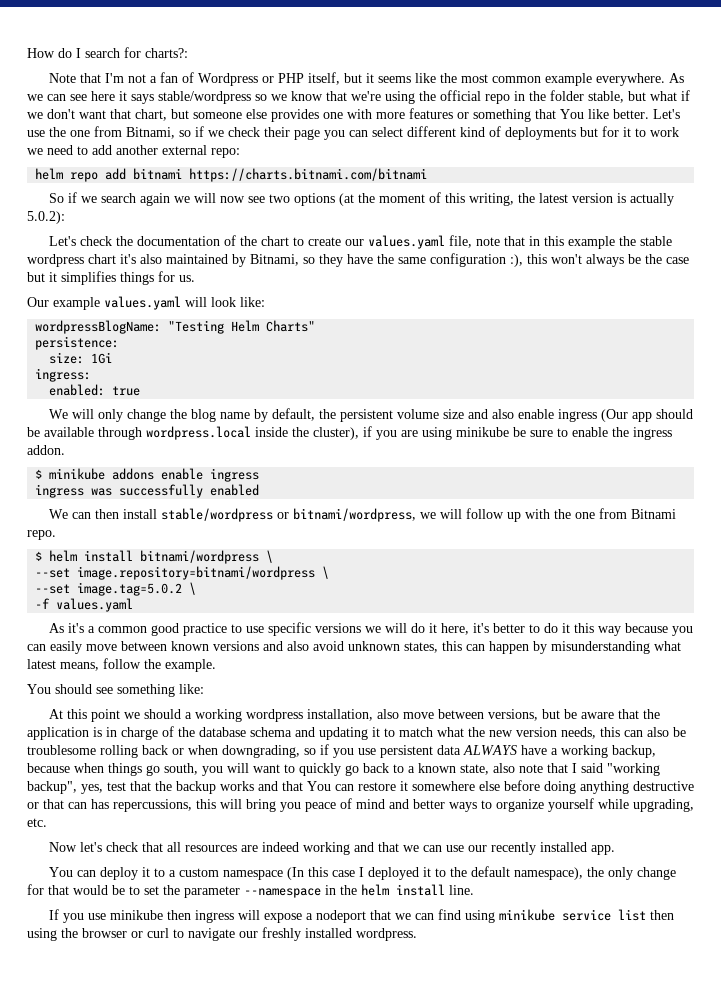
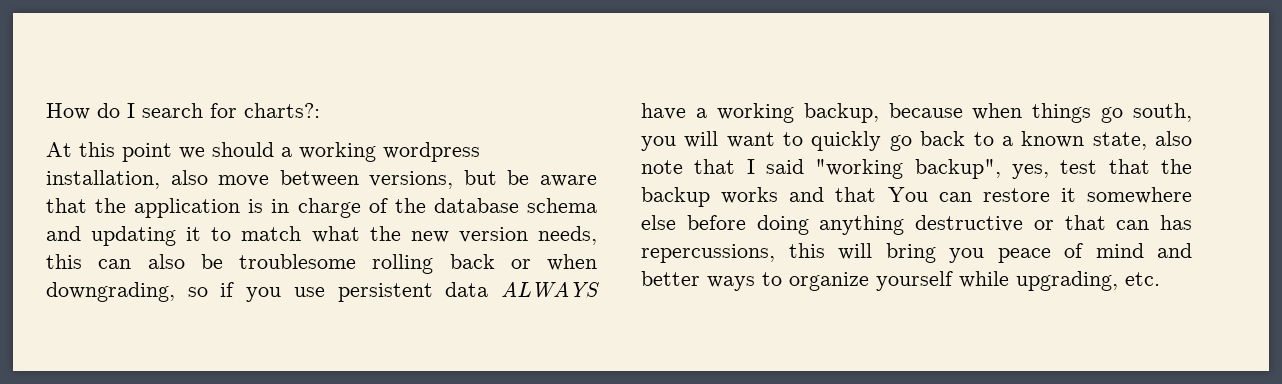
- Note that I'm not a fan of Wordpress or PHP itself, but it seems like the most common example everywhere. As we can see here it says stable/wordpress so we know that we're using the official repo in the folder stable, but what if we don't want that chart, but someone else provides one with more features or something that You like better. Let's use the one from Bitnami, so if we check their page you can select different kind of deployments but for it to work we need to add another external repo:
- helm repo add bitnami https://charts.bitnami.com/bitnami
- So if we search again we will now see two options (at the moment of this writing, the latest version is actually 5.0.2):
- Let's check the documentation of the chart to create our values.yaml file, note that in this example the stable wordpress chart it's also maintained by Bitnami, so they have the same configuration :), this won't always be the case but it simplifies things for us.
- Our example values.yaml will look like:
- wordpressBlogName: "Testing Helm Charts"
- persistence:
- size: 1Gi
- ingress:
- enabled: true
- We will only change the blog name by default, the persistent volume size and also enable ingress (Our app should be available through wordpress.local inside the cluster), if you are using minikube be sure to enable the ingress addon.
- $ minikube addons enable ingress
- ingress was successfully enabled
- We can then install stable/wordpress or bitnami/wordpress, we will follow up with the one from Bitnami repo.
- $ helm install bitnami/wordpress \
- --set image.repository=bitnami/wordpress \
- --set image.tag=5.0.2 \
- -f values.yaml
- As it's a common good practice to use specific versions we will do it here, it's better to do it this way because you can easily move between known versions and also avoid unknown states, this can happen by misunderstanding what latest means, follow the example.
- You should see something like:
- Now let's check that all resources are indeed working and that we can use our recently installed app.
- You can deploy it to a custom namespace (In this case I deployed it to the default namespace), the only change for that would be to set the parameter --namespace in the helm install line.
- If you use minikube then ingress will expose a nodeport that we can find using minikube service list then using the browser or curl to navigate our freshly installed wordpress.

